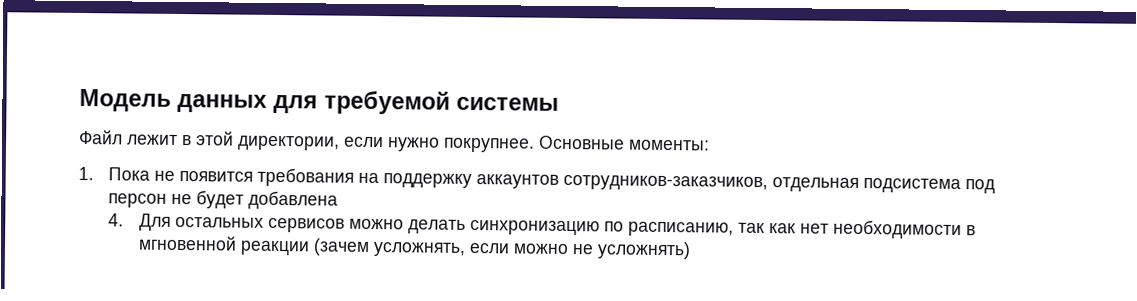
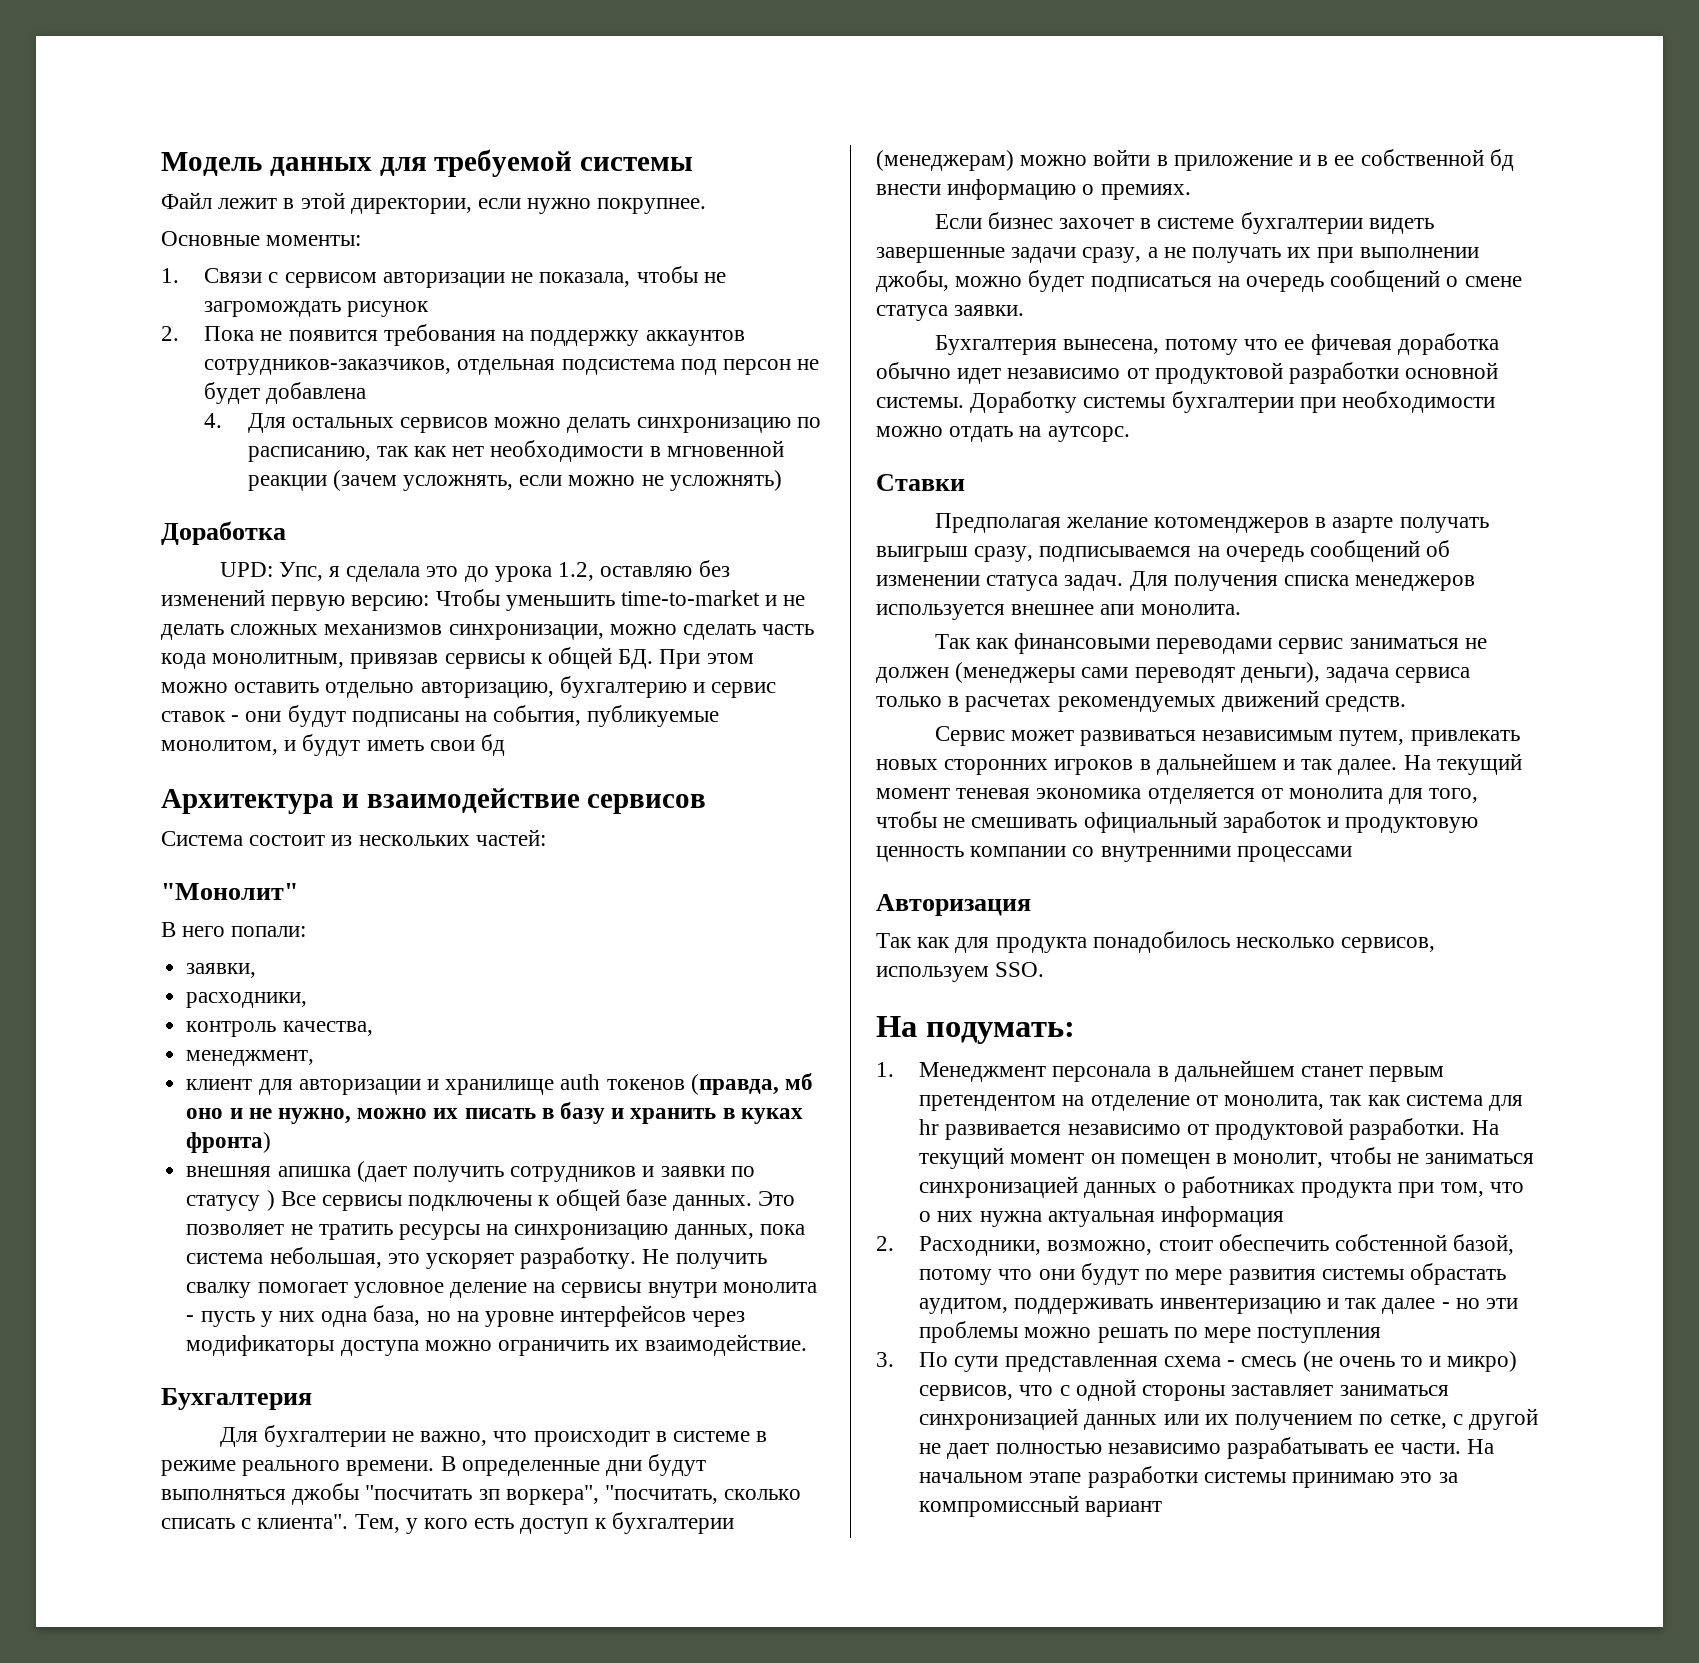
- Файл лежит в этой директории, если нужно покрупнее. Основные моменты:
+ Файл лежит в этой директории, если нужно покрупнее.
+ Основные моменты:
- 1. Пока не появится требования на поддержку аккаунтов сотрудников-заказчиков, отдельная подсистема под персон не будет добавлена
+ 1. Связи с сервисом авторизации не показала, чтобы не загромождать рисунок
+ 2. Пока не появится требования на поддержку аккаунтов сотрудников-заказчиков, отдельная подсистема под персон не будет добавлена
+ Доработка
+ UPD: Упс, я сделала это до урока 1.2, оставляю без изменений первую версию: Чтобы уменьшить time-to-market и не делать сложных механизмов синхронизации, можно сделать часть кода монолитным, привязав сервисы к общей БД. При этом можно оставить отдельно авторизацию, бухгалтерию и сервис ставок - они будут подписаны на события, публикуемые монолитом, и будут иметь свои бд
+ Архитектура и взаимодействие сервисов
+ Система состоит из нескольких частей:
+ "Монолит"
+ В него попали:
+ заявки,
+ расходники,
+ контроль качества,
+ менеджмент,
+ клиент для авторизации и хранилище auth токенов (правда, мб оно и не нужно, можно их писать в базу и хранить в куках фронта)
+ внешняя апишка (дает получить сотрудников и заявки по статусу ) Все сервисы подключены к общей базе данных. Это позволяет не тратить ресурсы на синхронизацию данных, пока система небольшая, это ускоряет разработку. Не получить свалку помогает условное деление на сервисы внутри монолита - пусть у них одна база, но на уровне интерфейсов через модификаторы доступа можно ограничить их взаимодействие.
+ Бухгалтерия
+ Для бухгалтерии не важно, что происходит в системе в режиме реального времени. В определенные дни будут выполняться джобы "посчитать зп воркера", "посчитать, сколько списать с клиента". Тем, у кого есть доступ к бухгалтерии (менеджерам) можно войти в приложение и в ее собственной бд внести информацию о премиях.
+ Если бизнес захочет в системе бухгалтерии видеть завершенные задачи сразу, а не получать их при выполнении джобы, можно будет подписаться на очередь сообщений о смене статуса заявки.
+ Бухгалтерия вынесена, потому что ее фичевая доработка обычно идет независимо от продуктовой разработки основной системы. Доработку системы бухгалтерии при необходимости можно отдать на аутсорс.
+ Ставки
+ Предполагая желание котоменджеров в азарте получать выигрыш сразу, подписываемся на очередь сообщений об изменении статуса задач. Для получения списка менеджеров используется внешнее апи монолита.
+ Так как финансовыми переводами сервис заниматься не должен (менеджеры сами переводят деньги), задача сервиса только в расчетах рекомендуемых движений средств.
+ Сервис может развиваться независимым путем, привлекать новых сторонних игроков в дальнейшем и так далее. На текущий момент теневая экономика отделяется от монолита для того, чтобы не смешивать официальный заработок и продуктовую ценность компании со внутренними процессами
+ Авторизация
+ Так как для продукта понадобилось несколько сервисов, используем SSO.
+ На подумать:
+ 1. Менеджмент персонала в дальнейшем станет первым претендентом на отделение от монолита, так как система для hr развивается независимо от продуктовой разработки. На текущий момент он помещен в монолит, чтобы не заниматься синхронизацией данных о работниках продукта при том, что о них нужна актуальная информация
+ 2. Расходники, возможно, стоит обеспечить собстенной базой, потому что они будут по мере развития системы обрастать аудитом, поддерживать инвентеризацию и так далее - но эти проблемы можно решать по мере поступления
+ 3. По сути представленная схема - смесь (не очень то и микро) сервисов, что с одной стороны заставляет заниматься синхронизацией данных или их получением по сетке, с другой не дает полностью независимо разрабатывать ее части. На начальном этапе разработки системы принимаю это за компромиссный вариант

